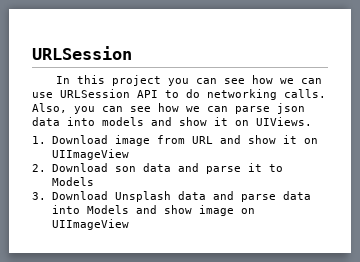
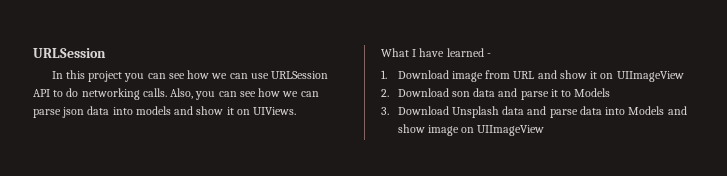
+ What I have learned -

